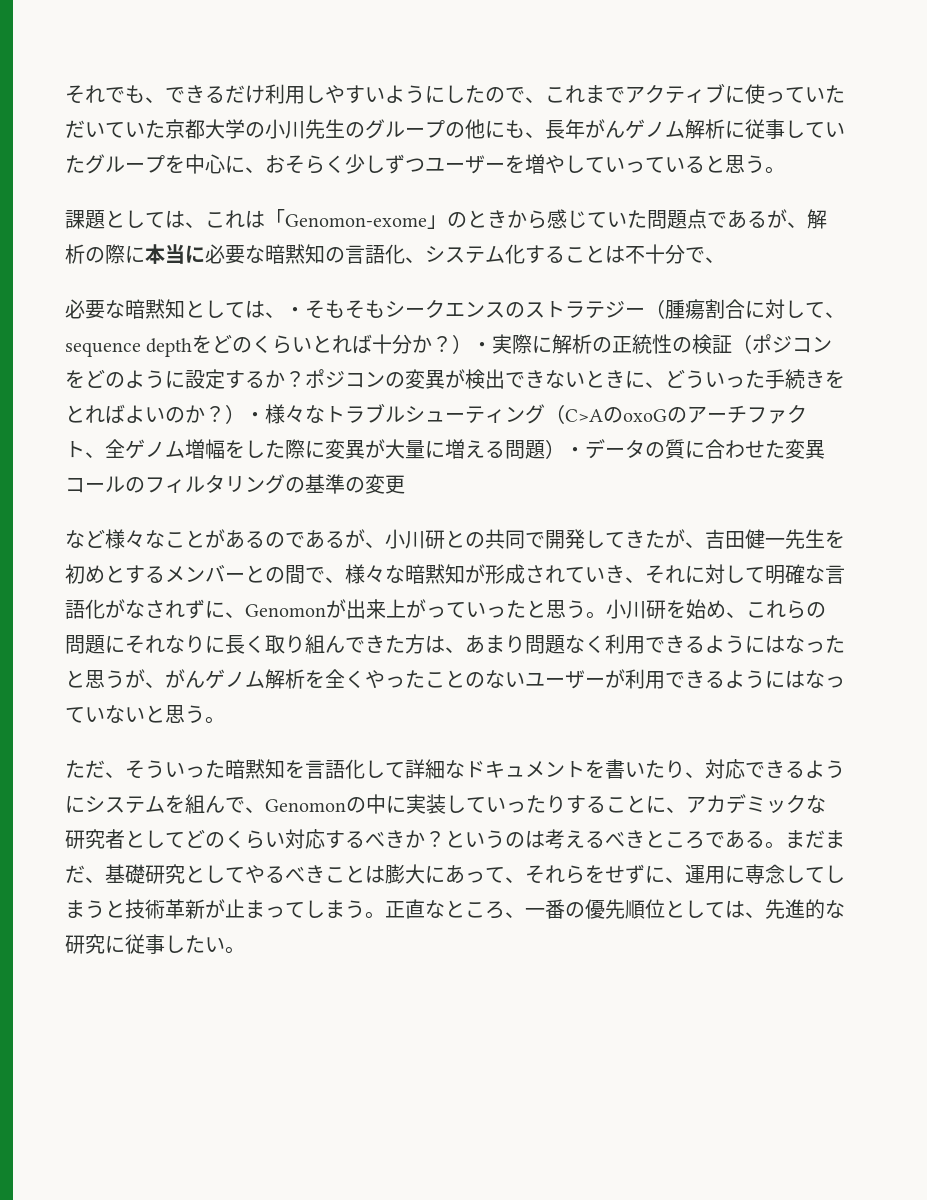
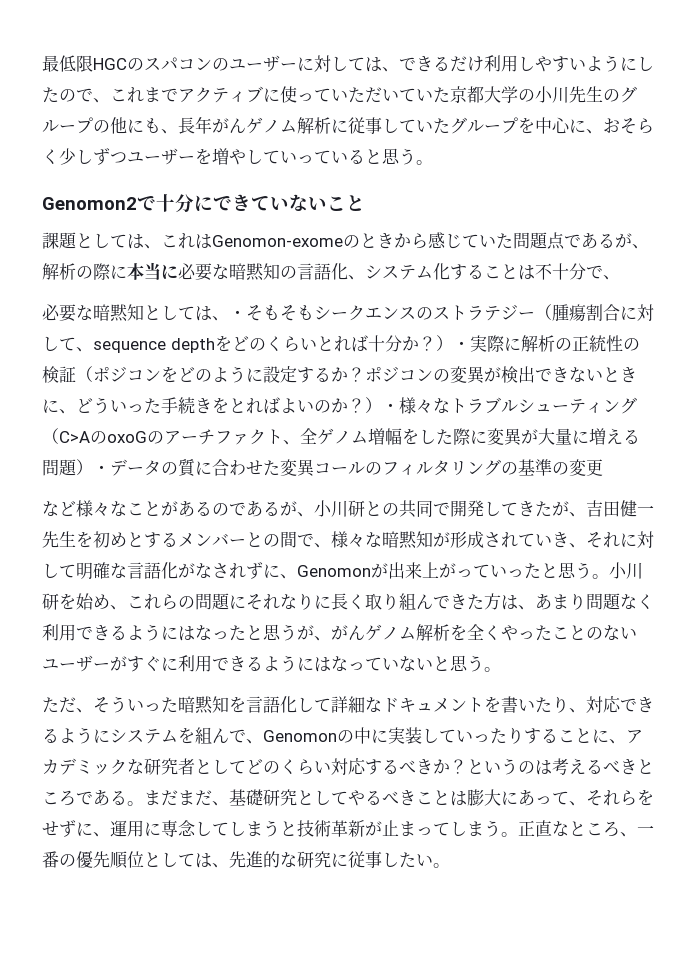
- それでも、できるだけ利用しやすいようにしたので、これまでアクティブに使っていただいていた京都大学の小川先生のグループの他にも、長年がんゲノム解析に従事していたグループを中心に、おそらく少しずつユーザーを増やしていっていると思う。
+ 最低限HGCのスパコンのユーザーに対しては、できるだけ利用しやすいようにしたので、これまでアクティブに使っていただいていた京都大学の小川先生のグループの他にも、長年がんゲノム解析に従事していたグループを中心に、おそらく少しずつユーザーを増やしていっていると思う。
+ Genomon2で十分にできていないこと
- 課題としては、これは「Genomon-exome」のときから感じていた問題点であるが、解析の際に本当に必要な暗黙知の言語化、システム化することは不十分で、
+ 課題としては、これはGenomon-exomeのときから感じていた問題点であるが、解析の際に本当に必要な暗黙知の言語化、システム化することは不十分で、
- 小川研を始め、これらの問題にそれなりに長く取り組んできた方は、あまり問題なく利用できるようにはなったと思うが、がんゲノム解析を全くやったことのないユーザーが利用できるようにはなっていないと思う。
+ 小川研を始め、これらの問題にそれなりに長く取り組んできた方は、あまり問題なく利用できるようにはなったと思うが、がんゲノム解析を全くやったことのないユーザーがすぐに利用できるようにはなっていないと思う。

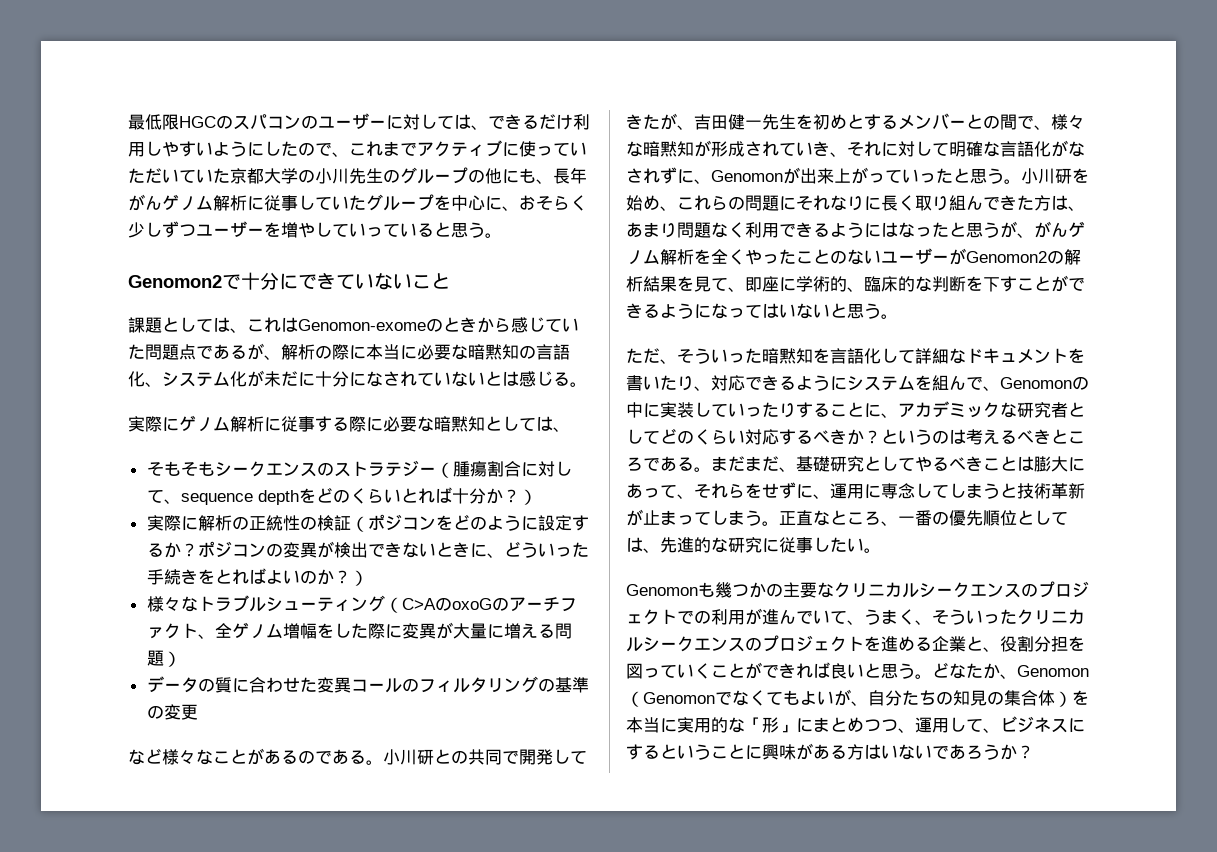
- 課題としては、これはGenomon-exomeのときから感じていた問題点であるが、解析の際に本当に必要な暗黙知の言語化、システム化することは不十分で、
- 必要な暗黙知としては、・そもそもシークエンスのストラテジー（腫瘍割合に対して、sequence depthをどのくらいとれば十分か？）・実際に解析の正統性の検証（ポジコンをどのように設定するか？
+ 課題としては、これはGenomon-exomeのときから感じていた問題点であるが、解析の際に本当に必要な暗黙知の言語化、システム化が未だに十分になされていないとは感じる。
+ 実際にゲノム解析に従事する際に必要な暗黙知としては、
+ そもそもシークエンスのストラテジー（腫瘍割合に対して、sequence depthをどのくらいとれば十分か？）
+ 実際に解析の正統性の検証（ポジコンをどのように設定するか？
- ポジコンの変異が検出できないときに、どういった手続きをとればよいのか？）・様々なトラブルシューティング（C>AのoxoGのアーチファクト、全ゲノム増幅をした際に変異が大量に増える問題）・データの質に合わせた変異コールのフィルタリングの基準の変更
+ ポジコンの変異が検出できないときに、どういった手続きをとればよいのか？）
+ 様々なトラブルシューティング（C>AのoxoGのアーチファクト、全ゲノム増幅をした際に変異が大量に増える問題）
+ データの質に合わせた変異コールのフィルタリングの基準の変更
- など様々なことがあるのであるが、小川研との共同で開発してきたが、吉田健一先生を初めとするメンバーとの間で、様々な暗黙知が形成されていき、それに対して明確な言語化がなされずに、Genomonが出来上がっていったと思う。
+ など様々なことがあるのである。小川研との共同で開発してきたが、吉田健一先生を初めとするメンバーとの間で、様々な暗黙知が形成されていき、それに対して明確な言語化がなされずに、Genomonが出来上がっていったと思う。
- 小川研を始め、これらの問題にそれなりに長く取り組んできた方は、あまり問題なく利用できるようにはなったと思うが、がんゲノム解析を全くやったことのないユーザーがすぐに利用できるようにはなっていないと思う。
+ 小川研を始め、これらの問題にそれなりに長く取り組んできた方は、あまり問題なく利用できるようにはなったと思うが、がんゲノム解析を全くやったことのないユーザーがGenomon2の解析結果を見て、即座に学術的、臨床的な判断を下すことができるようになってはいないと思う。
+ Genomonも幾つかの主要なクリニカルシークエンスのプロジェクトでの利用が進んでいて、うまく、そういったクリニカルシークエンスのプロジェクトを進める企業と、役割分担を図っていくことができれば良いと思う。どなたか、Genomon（Genomonでなくてもよいが、自分たちの知見の集合体）を本当に実用的な「形」にまとめつつ、運用して、ビジネスにするということに興味がある方はいないであろうか？

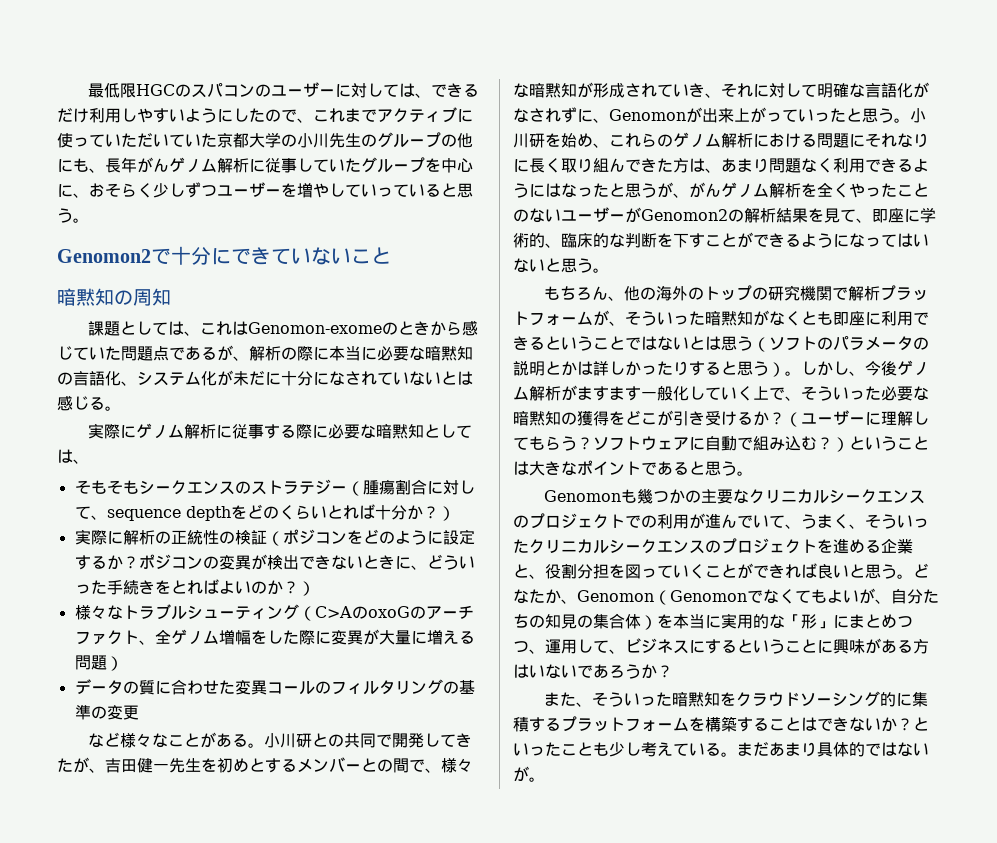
+ 暗黙知の周知
- など様々なことがあるのである。
+ など様々なことがある。
- 小川研を始め、これらの問題にそれなりに長く取り組んできた方は、あまり問題なく利用できるようにはなったと思うが、がんゲノム解析を全くやったことのないユーザーがGenomon2の解析結果を見て、即座に学術的、臨床的な判断を下すことができるようになってはいないと思う。
+ 小川研を始め、これらのゲノム解析における問題にそれなりに長く取り組んできた方は、あまり問題なく利用できるようにはなったと思うが、がんゲノム解析を全くやったことのないユーザーがGenomon2の解析結果を見て、即座に学術的、臨床的な判断を下すことができるようになってはいないと思う。
- ただ、そういった暗黙知を言語化して詳細なドキュメントを書いたり、対応できるようにシステムを組んで、Genomonの中に実装していったりすることに、アカデミックな研究者としてどのくらい対応するべきか？というのは考えるべきところである。まだまだ、基礎研究としてやるべきことは膨大にあって、それらをせずに、運用に専念してしまうと技術革新が止まってしまう。正直なところ、一番の優先順位としては、先進的な研究に従事したい。
+ もちろん、他の海外のトップの研究機関で解析プラットフォームが、そういった暗黙知がなくとも即座に利用できるということではないとは思う（ソフトのパラメータの説明とかは詳しかったりすると思う）。しかし、今後ゲノム解析がますます一般化していく上で、そういった必要な暗黙知の獲得をどこが引き受けるか？（ユーザーに理解してもらう？ソフトウェアに自動で組み込む？）ということは大きなポイントであると思う。
+ また、そういった暗黙知をクラウドソーシング的に集積するプラットフォームを構築することはできないか？といったことも少し考えている。まだあまり具体的ではないが。

